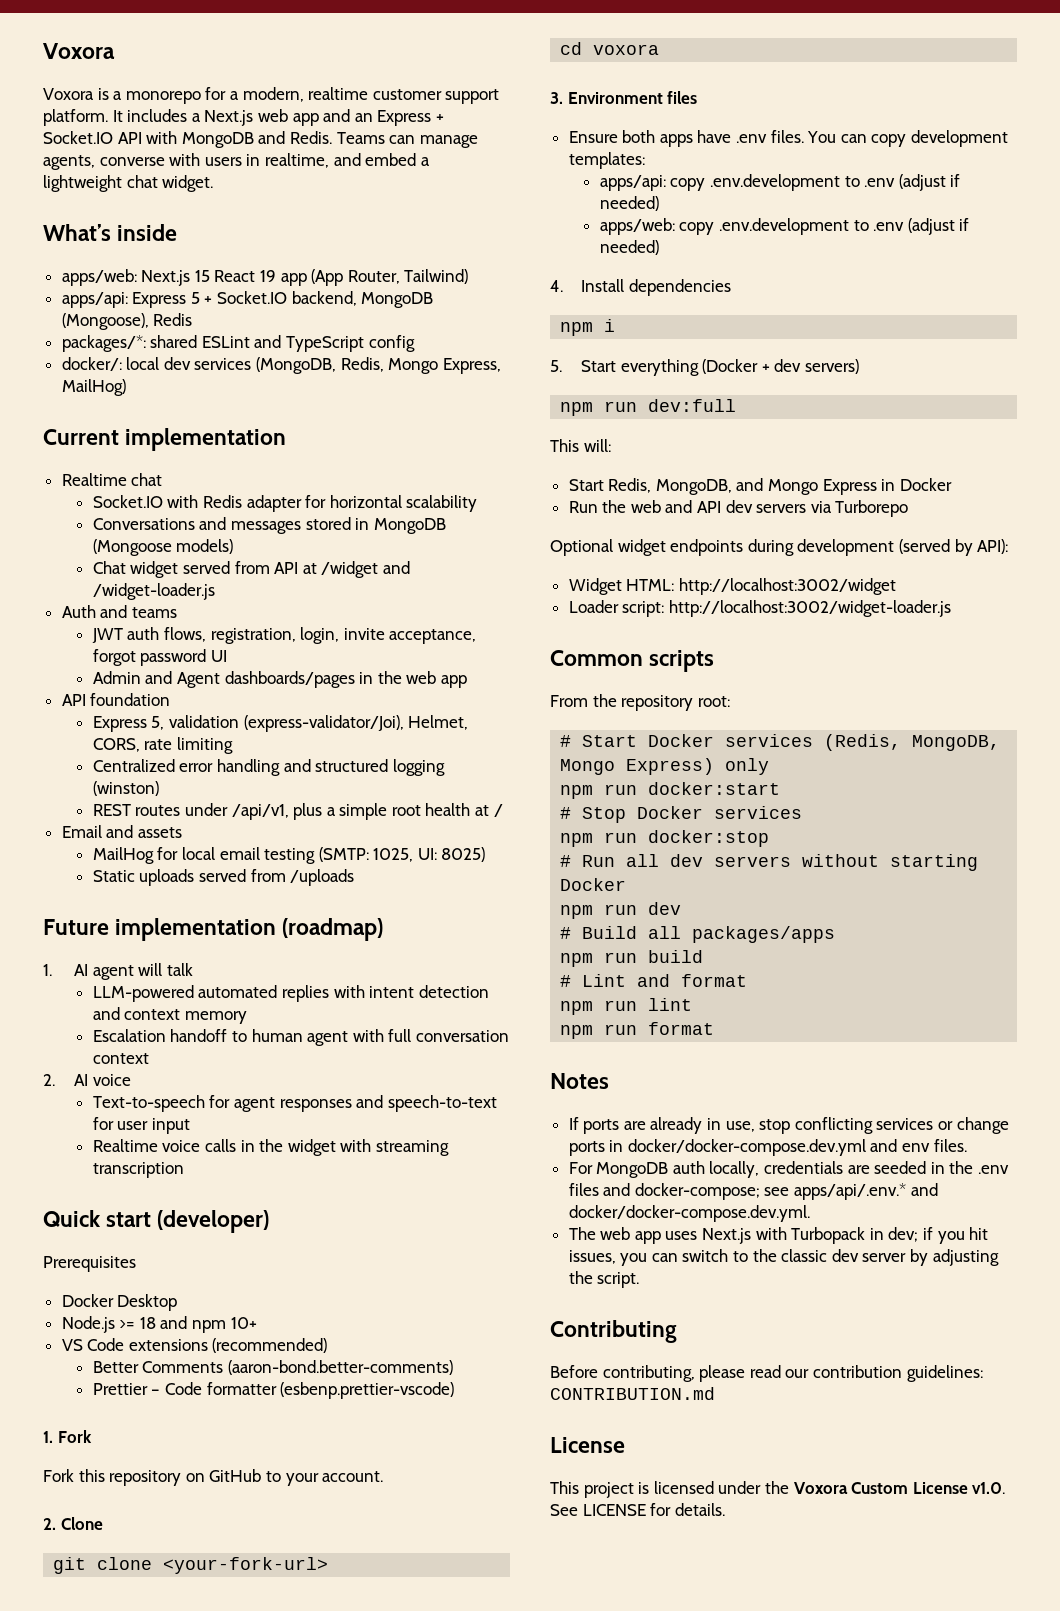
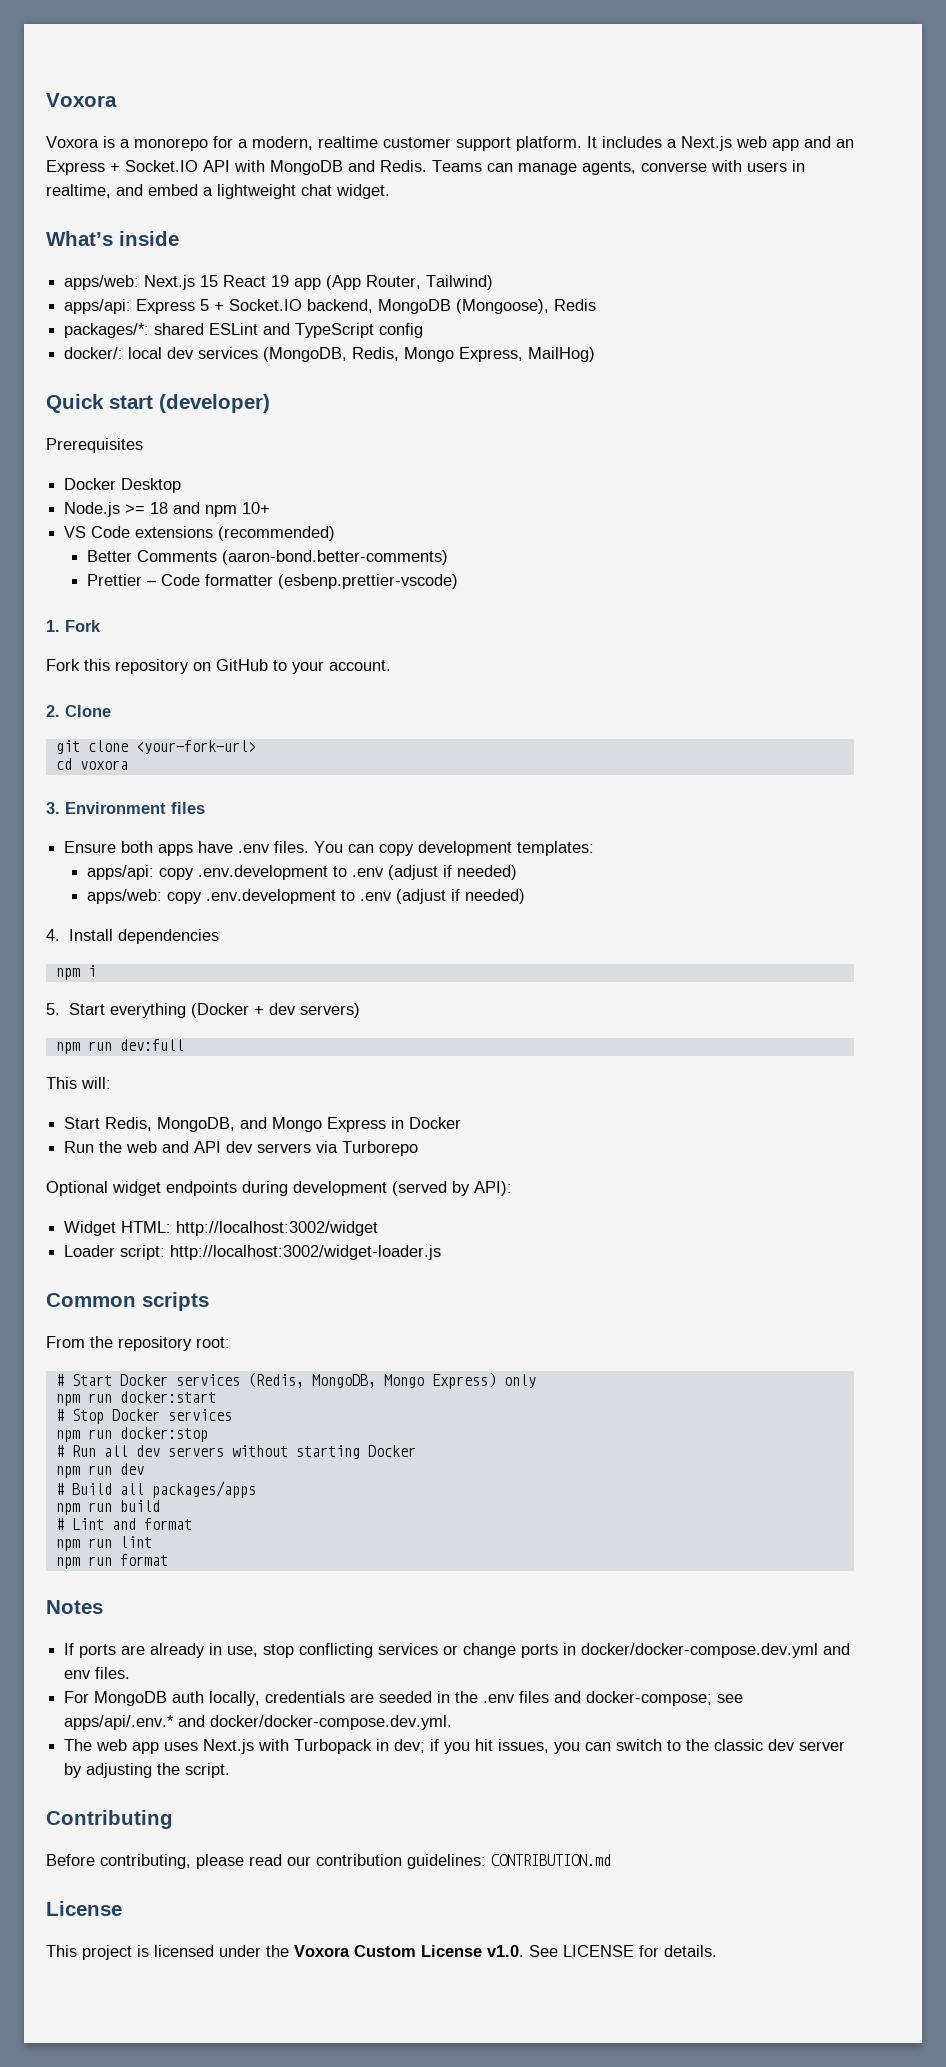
- Current implementation
- Realtime chat
- Socket.IO with Redis adapter for horizontal scalability
- Conversations and messages stored in MongoDB (Mongoose models)
- Chat widget served from API at /widget and /widget-loader.js
- Auth and teams
- JWT auth flows, registration, login, invite acceptance, forgot password UI
- Admin and Agent dashboards/pages in the web app
- API foundation
- Express 5, validation (express-validator/Joi), Helmet, CORS, rate limiting
- Centralized error handling and structured logging (winston)
- REST routes under /api/v1, plus a simple root health at /
- Email and assets
- MailHog for local email testing (SMTP: 1025, UI: 8025)
- Static uploads served from /uploads
- Future implementation (roadmap)
- 1. AI agent will talk
- LLM-powered automated replies with intent detection and context memory
- Escalation handoff to human agent with full conversation context
- 2. AI voice
- Text-to-speech for agent responses and speech-to-text for user input
- Realtime voice calls in the widget with streaming transcription

